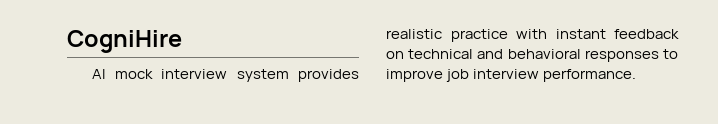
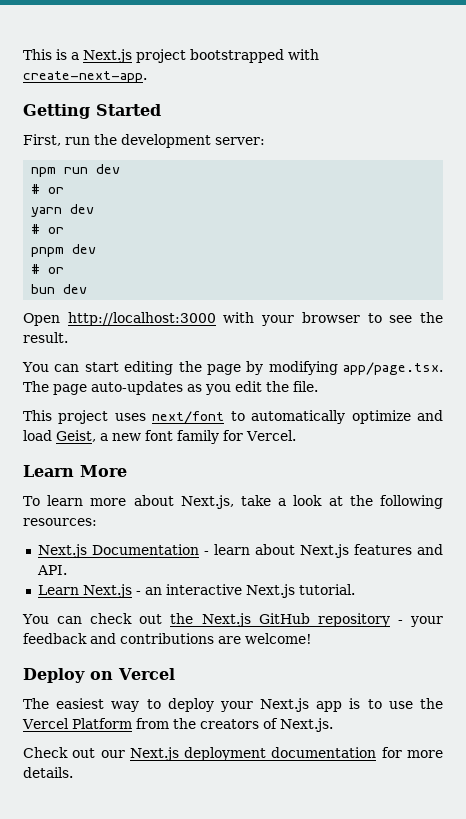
- CogniHire
- AI mock interview system provides realistic practice with instant feedback on technical and behavioral responses to improve job interview performance.
+ This is a Next.js project bootstrapped with create-next-app.
+ Getting Started
+ First, run the development server:
+ npm run dev
+ # or
+ yarn dev
+ # or
+ pnpm dev
+ # or
+ bun dev
+ Open http://localhost:3000 with your browser to see the result.
+ You can start editing the page by modifying app/page.tsx. The page auto-updates as you edit the file.
+ This project uses next/font to automatically optimize and load Geist, a new font family for Vercel.
+ Learn More
+ To learn more about Next.js, take a look at the following resources:
+ Next.js Documentation - learn about Next.js features and API.
+ Learn Next.js - an interactive Next.js tutorial.
+ You can check out the Next.js GitHub repository - your feedback and contributions are welcome!
+ Deploy on Vercel
+ The easiest way to deploy your Next.js app is to use the Vercel Platform from the creators of Next.js.
+ Check out our Next.js deployment documentation for more details.

